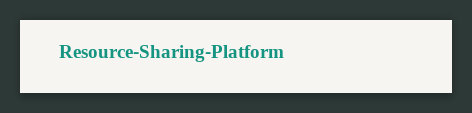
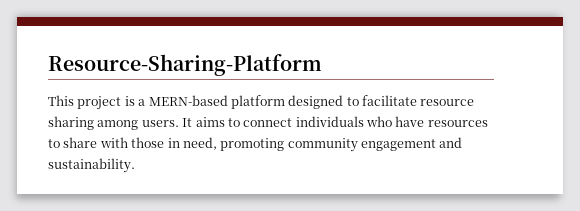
+ This project is a MERN-based platform designed to facilitate resource sharing among users. It aims to connect individuals who have resources to share with those in need, promoting community engagement and sustainability.

